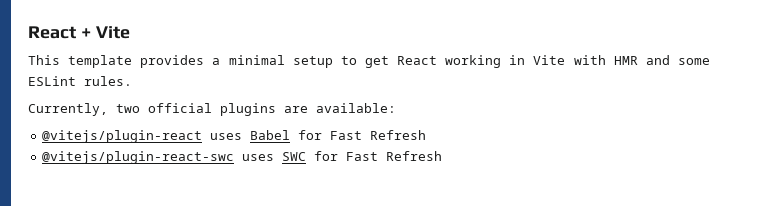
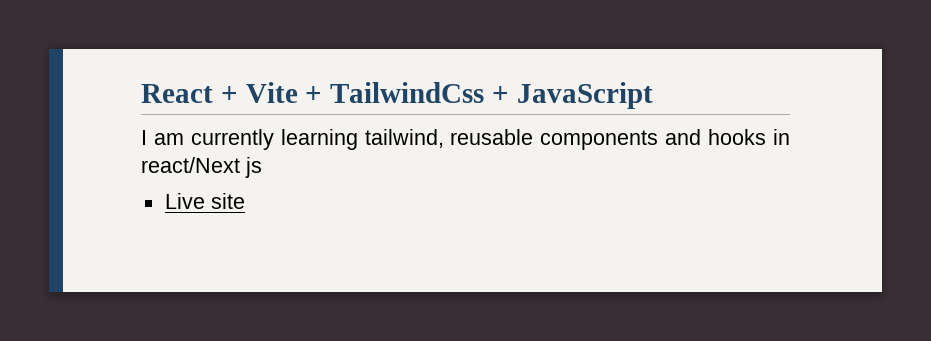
- React + Vite
- This template provides a minimal setup to get React working in Vite with HMR and some ESLint rules.
- Currently, two official plugins are available:
- @vitejs/plugin-react uses Babel for Fast Refresh
- @vitejs/plugin-react-swc uses SWC for Fast Refresh
+ React + Vite + TailwindCss + JavaScript
+ I am currently learning tailwind, reusable components and hooks in react/Next js
+ Live site

